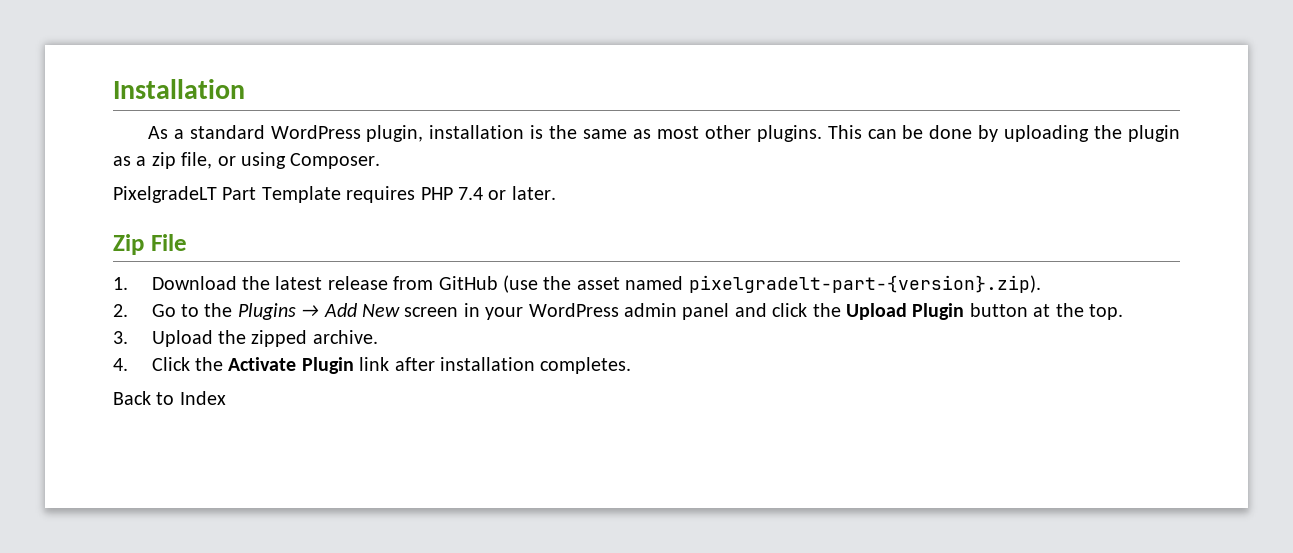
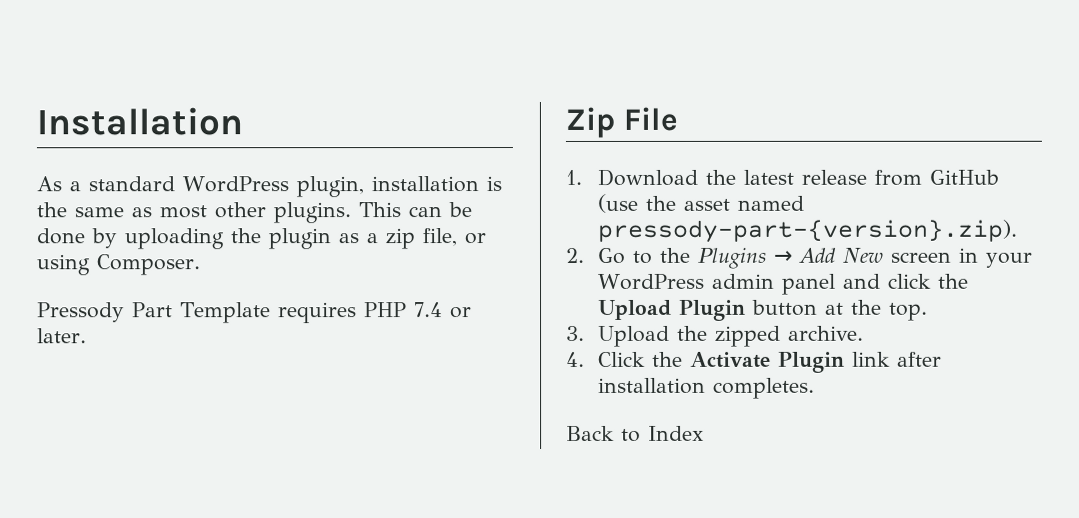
- PixelgradeLT Part Template requires PHP 7.4 or later.
+ Pressody Part Template requires PHP 7.4 or later.
- 1. Download the latest release from GitHub (use the asset named pixelgradelt-part-{version}.zip).
+ 1. Download the latest release from GitHub (use the asset named pressody-part-{version}.zip).

